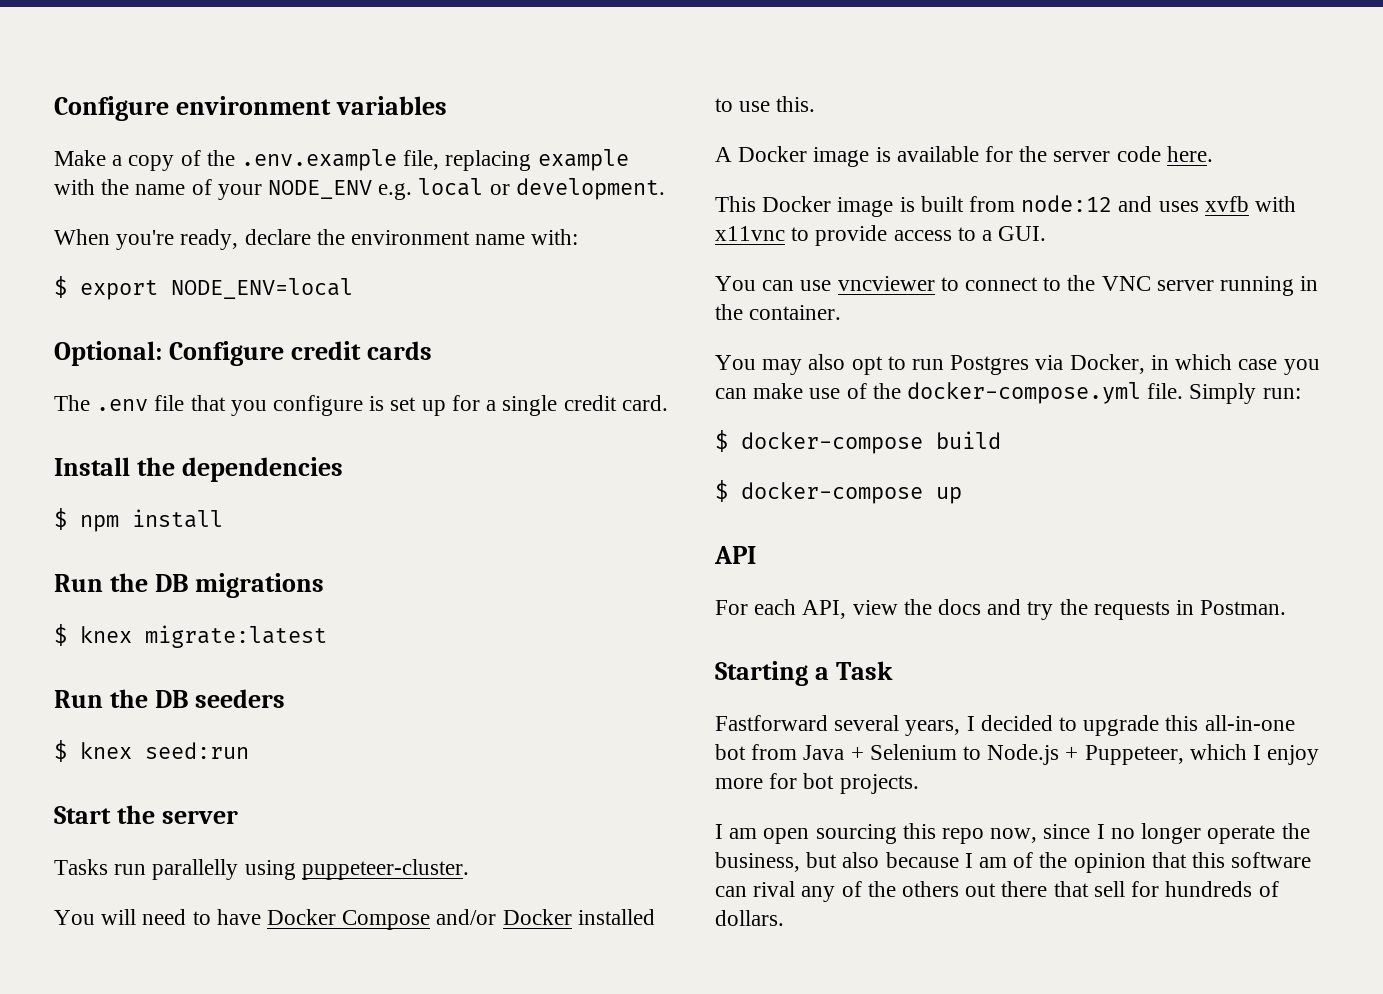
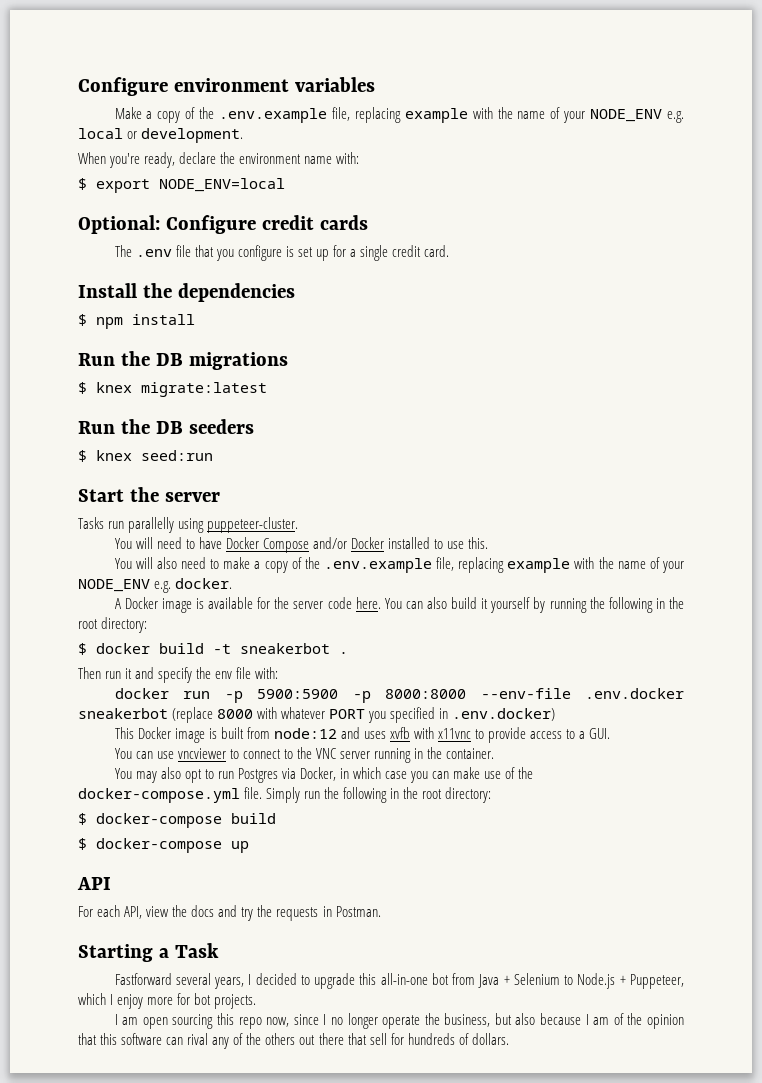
+ You will also need to make a copy of the .env.example file, replacing example with the name of your NODE_ENV e.g. docker.
+ You can also build it yourself by running the following in the root directory:
+ $ docker build -t sneakerbot .
+ Then run it and specify the env file with:
+ docker run -p 5900:5900 -p 8000:8000 --env-file .env.docker sneakerbot (replace 8000 with whatever PORT you specified in .env.docker)
- Simply run:
+ Simply run the following in the root directory:

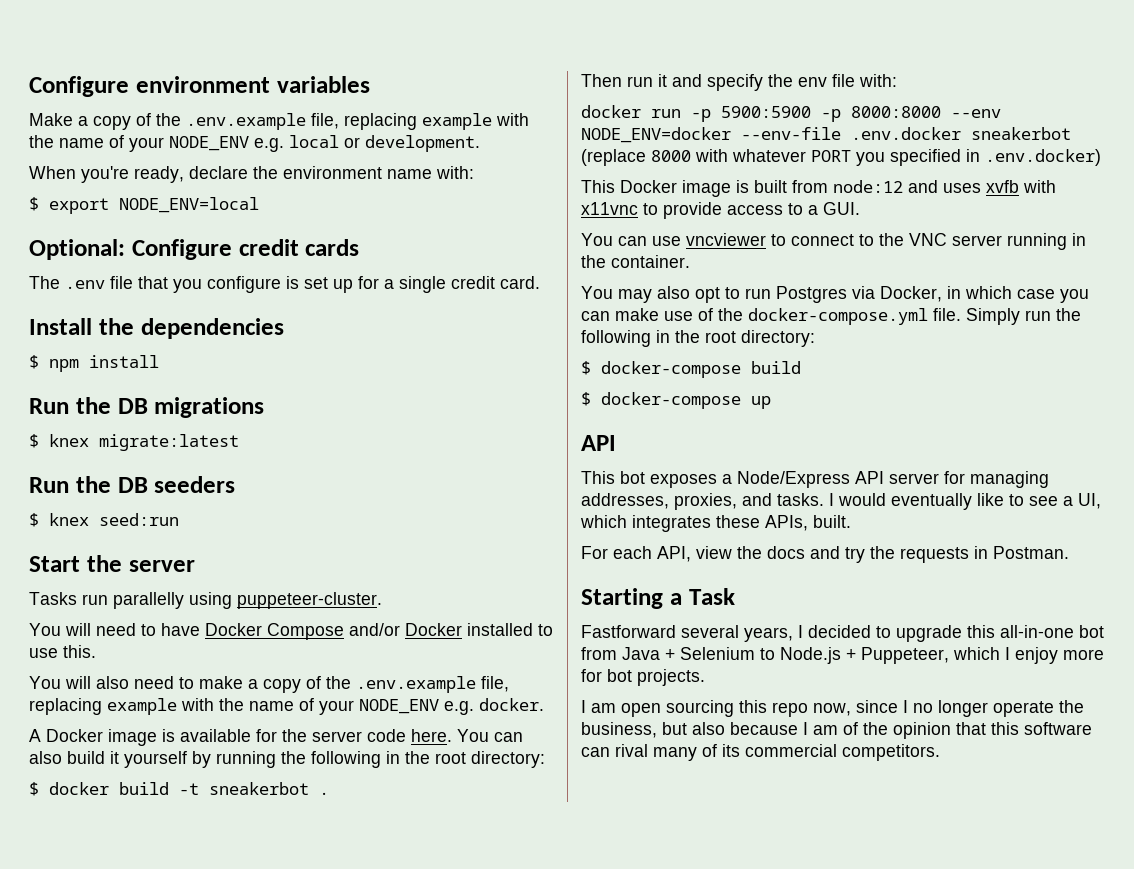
- docker run -p 5900:5900 -p 8000:8000 --env-file .env.docker sneakerbot (replace 8000 with whatever PORT you specified in .env.docker)
+ docker run -p 5900:5900 -p 8000:8000 --env NODE_ENV=docker --env-file .env.docker sneakerbot (replace 8000 with whatever PORT you specified in .env.docker)
+ This bot exposes a Node/Express API server for managing addresses, proxies, and tasks. I would eventually like to see a UI, which integrates these APIs, built.
- I am open sourcing this repo now, since I no longer operate the business, but also because I am of the opinion that this software can rival any of the others out there that sell for hundreds of dollars.
+ I am open sourcing this repo now, since I no longer operate the business, but also because I am of the opinion that this software can rival many of its commercial competitors.

